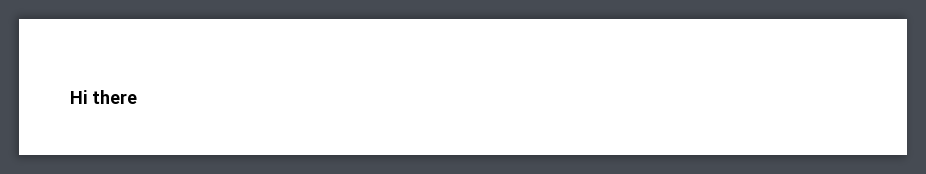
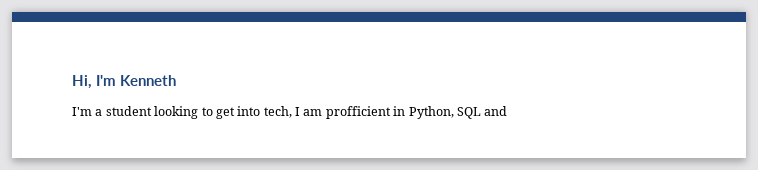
- Hi there
+ Hi, I'm Kenneth
+ I'm a student looking to get into tech, I am profficient in Python, SQL and

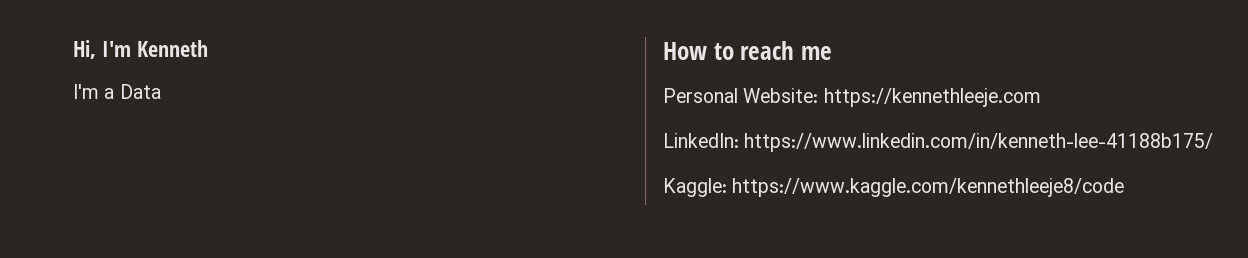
- I'm a student looking to get into tech, I am profficient in Python, SQL and
+ I'm a Data
+ How to reach me
+ Personal Website: https://kennethleeje.com
+ LinkedIn: https://www.linkedin.com/in/kenneth-lee-41188b175/
+ Kaggle: https://www.kaggle.com/kennethleeje8/code

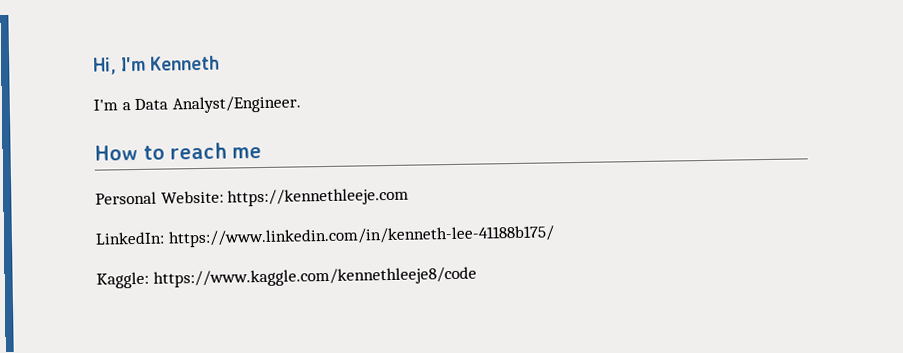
- I'm a Data
+ I'm a Data Analyst/Engineer.

